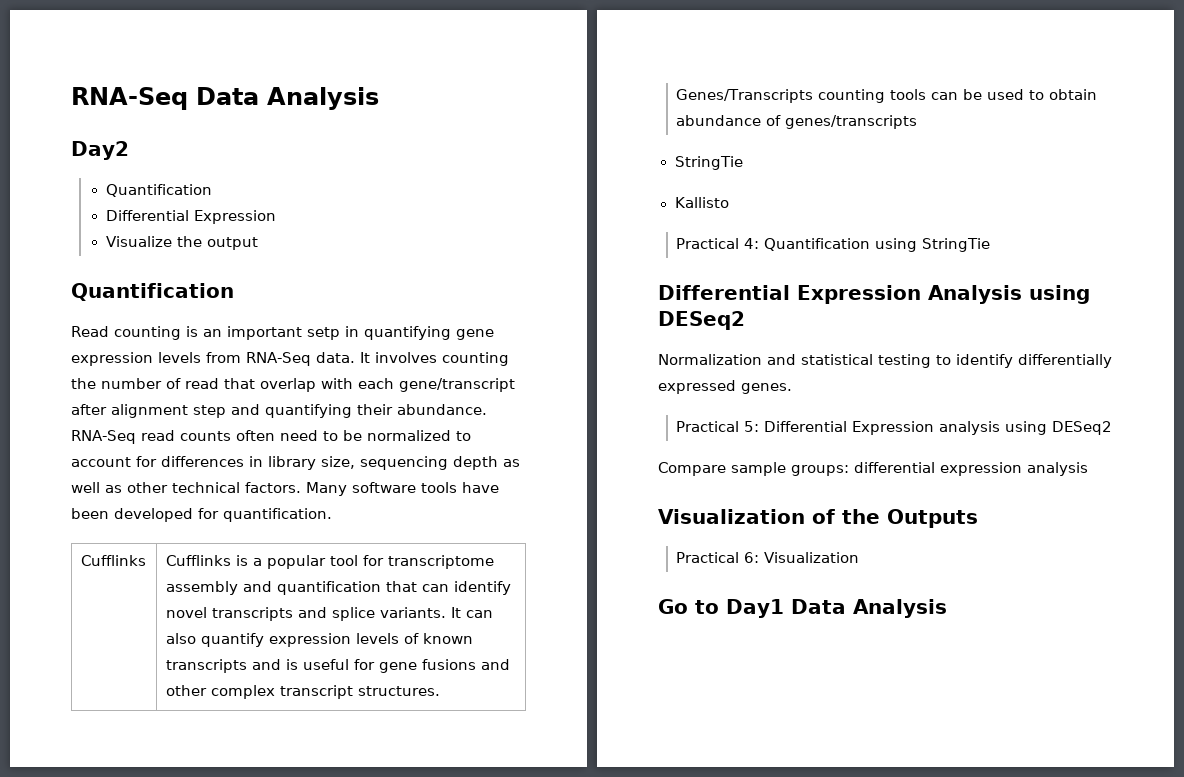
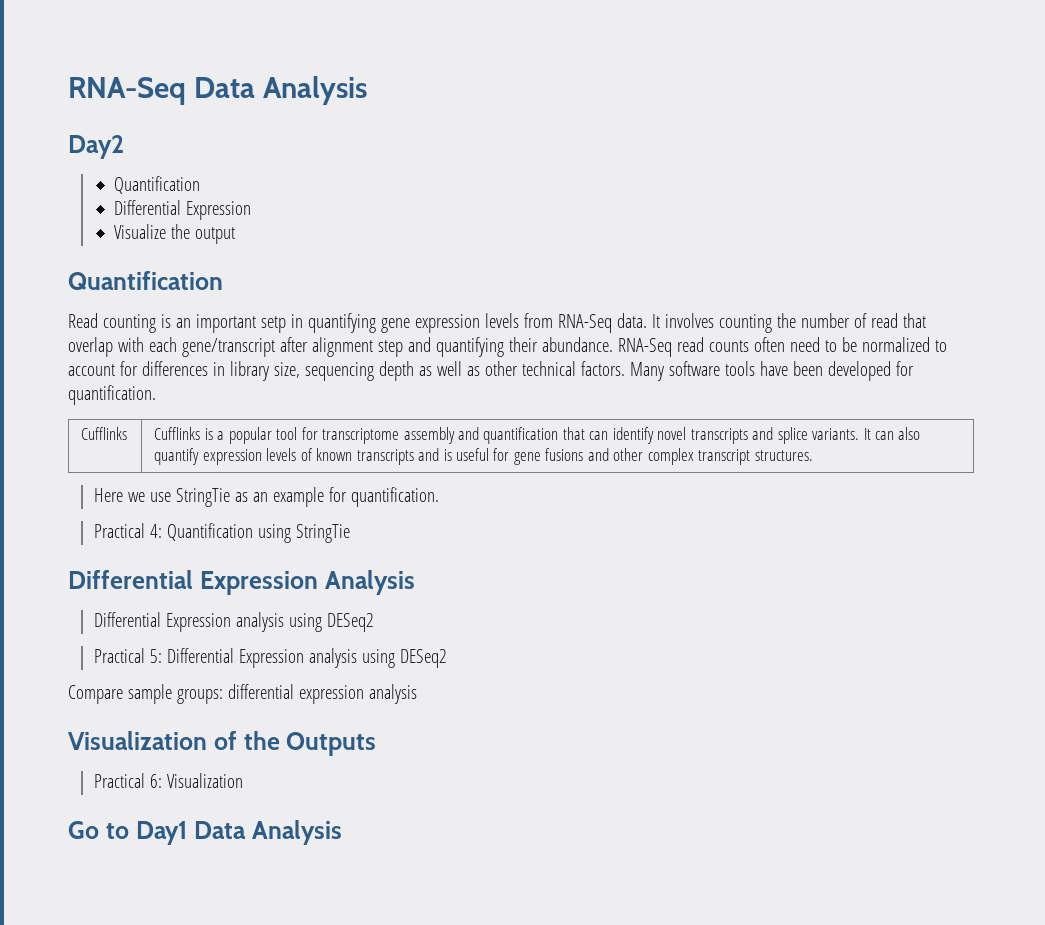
- Genes/Transcripts counting tools can be used to obtain abundance of genes/transcripts
- StringTie
- Kallisto
+ Here we use StringTie as an example for quantification.
- Differential Expression Analysis using DESeq2
- Normalization and statistical testing to identify differentially expressed genes.
+ Differential Expression Analysis
+ Differential Expression analysis using DESeq2

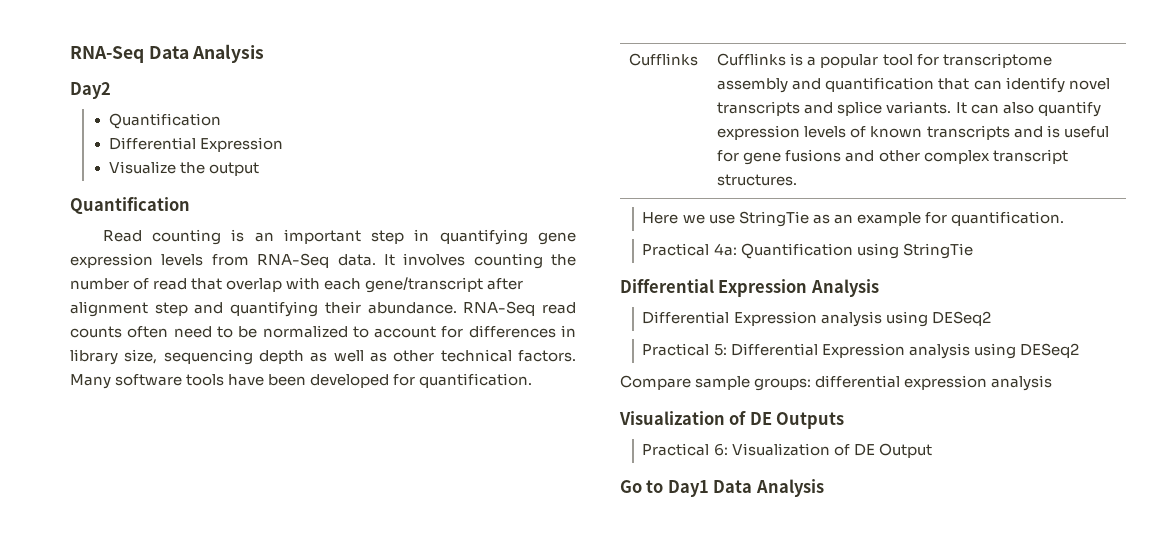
- Read counting is an important setp in quantifying gene expression levels from RNA-Seq data.
+ Read counting is an important step in quantifying gene expression levels from RNA-Seq data.
- Practical 4: Quantification using StringTie
+ Practical 4a: Quantification using StringTie
- Visualization of the Outputs
+ Visualization of DE Outputs
- Practical 6: Visualization
+ Practical 6: Visualization of DE Output

